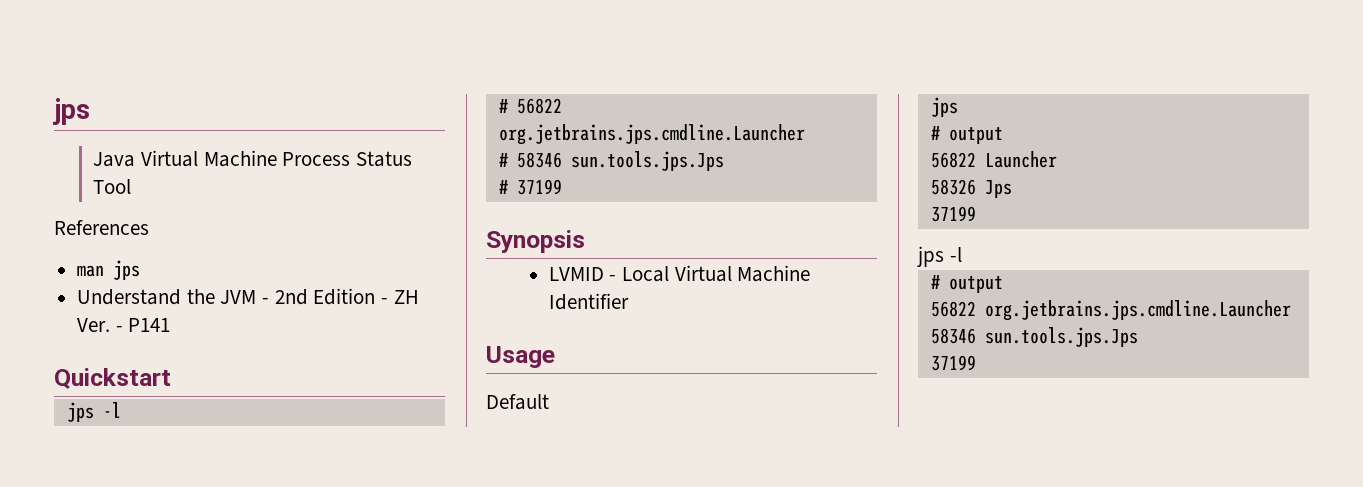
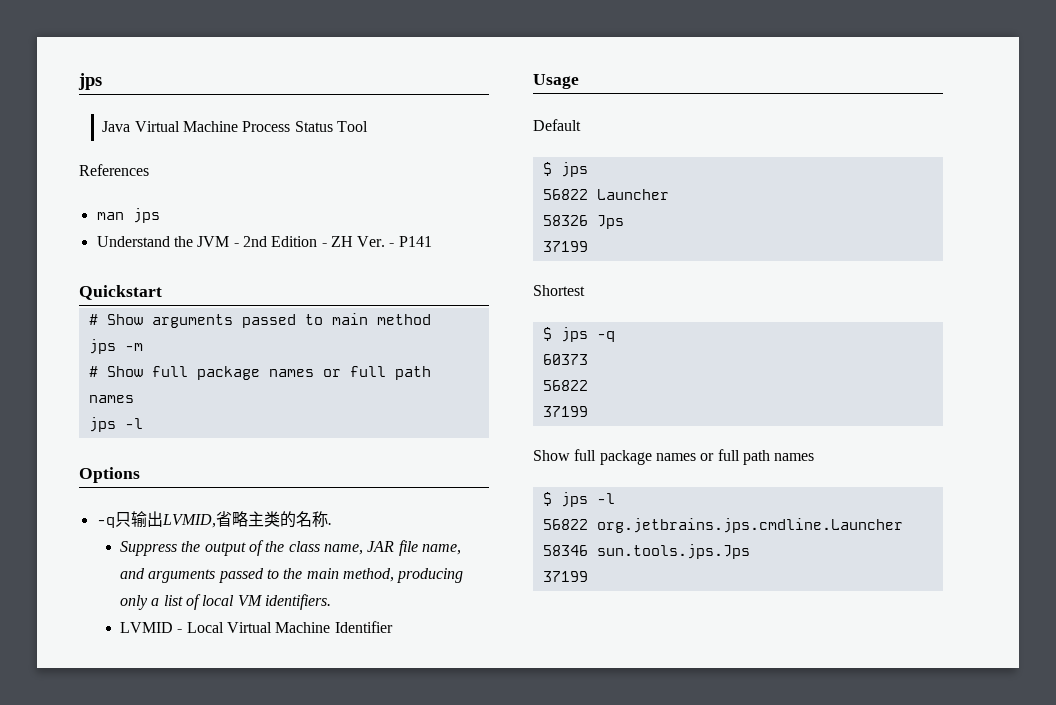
  Quickstart
+ # Show arguments passed to main method
+ jps -m
+ # Show full package names or full path names
  jps -l
- # 56822 org.jetbrains.jps.cmdline.Launcher
- # 58346 sun.tools.jps.Jps
- # 37199
- Synopsis
+ Options
+ -q只输出LVMID,省略主类的名称.
+ Suppress the output of the class name, JAR file name, and arguments passed to the main method, producing only a list of local VM identifiers.
  Default
- jps
- # output
+ $ jps
  58326 Jps
  37199
- jps -l
- # output
+ Shortest
+ $ jps -q
+ 60373
+ 56822
+ 37199
+ Show full package names or full path names
+ $ jps -l

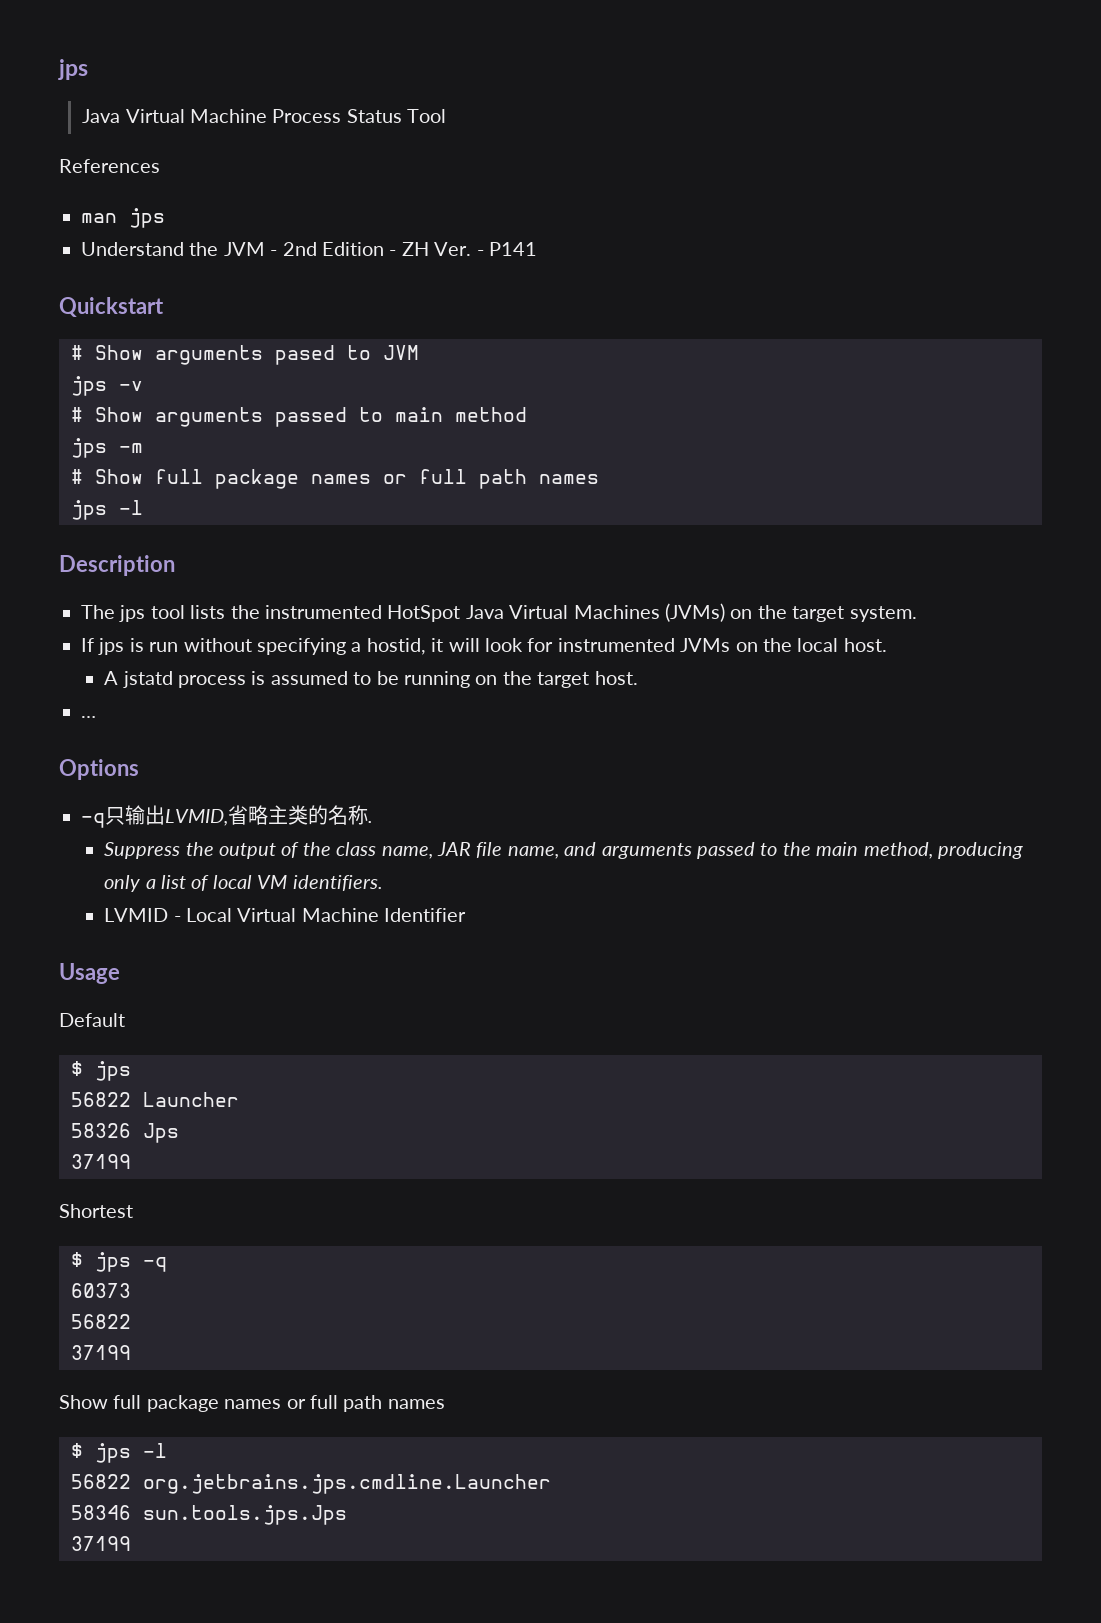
+ # Show arguments pased to JVM
+ jps -v
+ Description
+ The jps tool lists the instrumented HotSpot Java Virtual Machines (JVMs) on the target system.
+ If jps is run without specifying a hostid, it will look for instrumented JVMs on the local host.
+ A jstatd process is assumed to be running on the target host.
+ …

